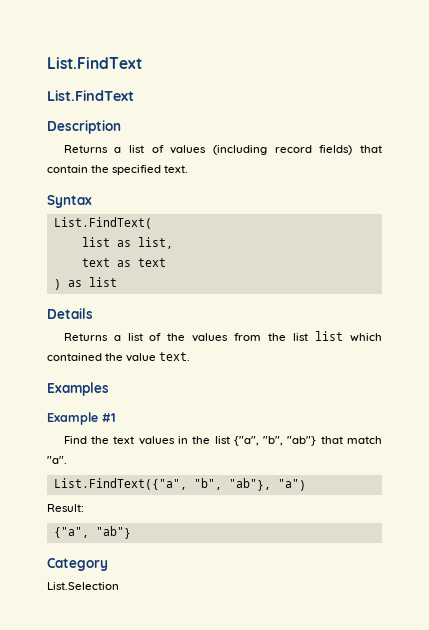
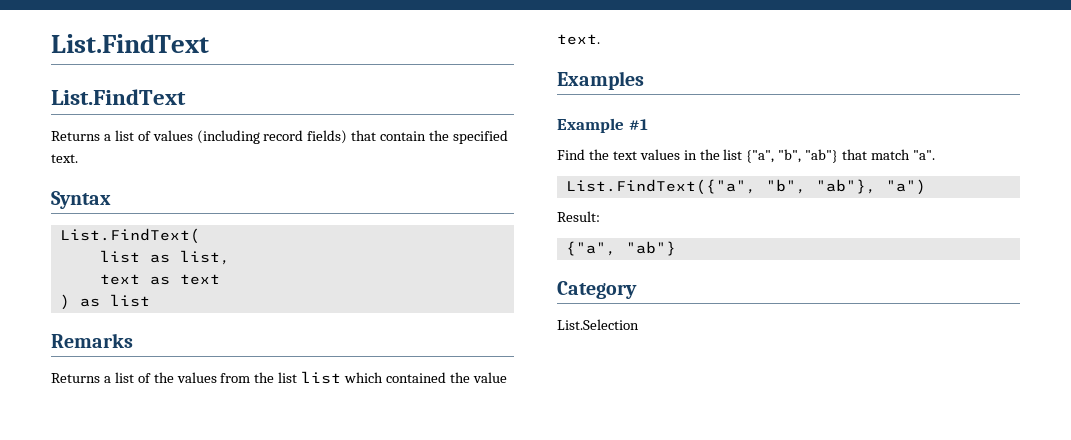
- Description
- Details
+ Remarks

